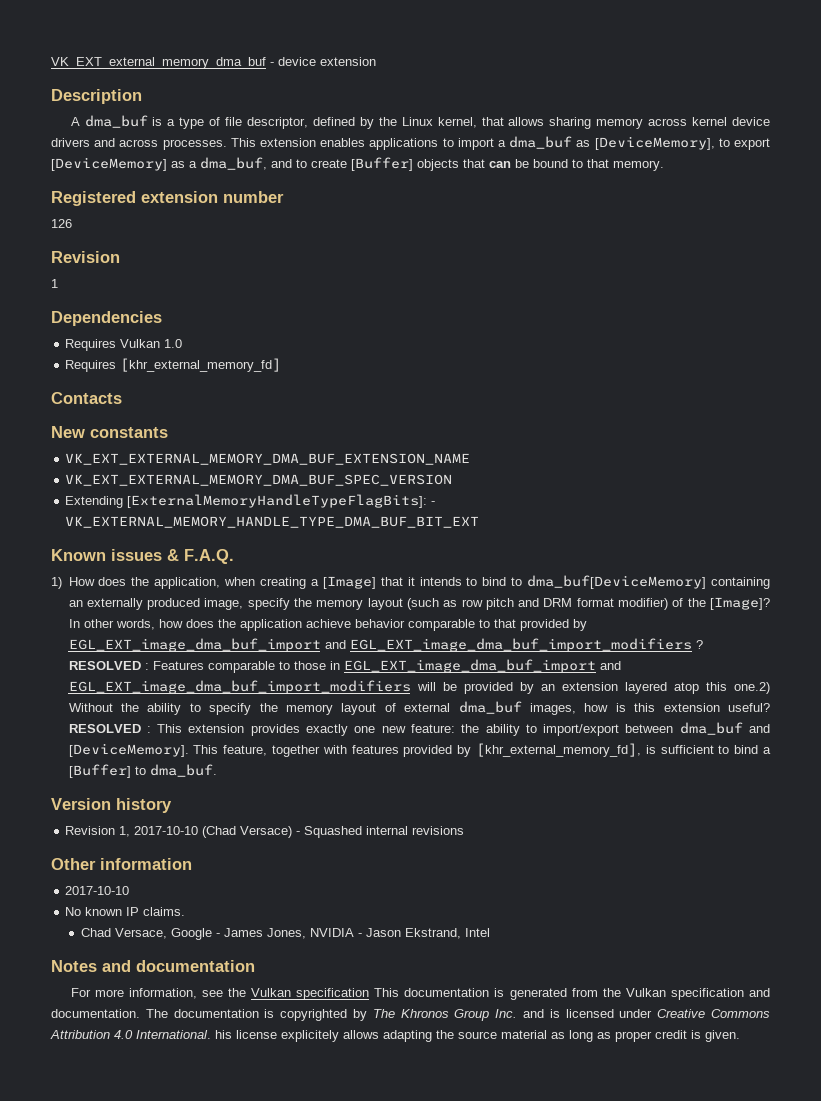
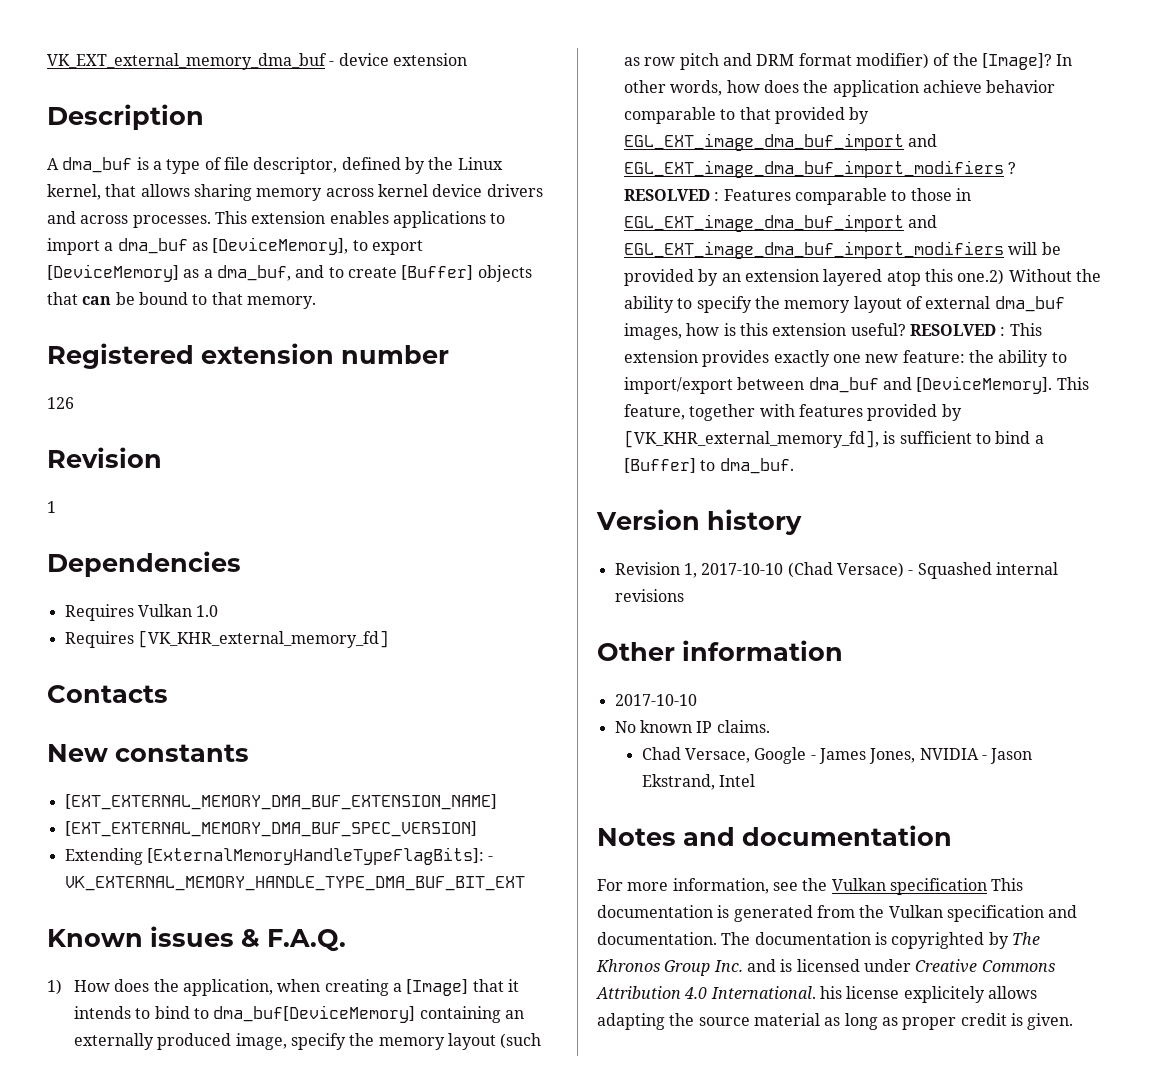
- Requires [khr_external_memory_fd]
+ Requires [VK_KHR_external_memory_fd]
- VK_EXT_EXTERNAL_MEMORY_DMA_BUF_EXTENSION_NAME
- VK_EXT_EXTERNAL_MEMORY_DMA_BUF_SPEC_VERSION
+ [EXT_EXTERNAL_MEMORY_DMA_BUF_EXTENSION_NAME]
+ [EXT_EXTERNAL_MEMORY_DMA_BUF_SPEC_VERSION]
- This feature, together with features provided by [khr_external_memory_fd], is sufficient to bind a [Buffer] to dma_buf.
+ This feature, together with features provided by [VK_KHR_external_memory_fd], is sufficient to bind a [Buffer] to dma_buf.

